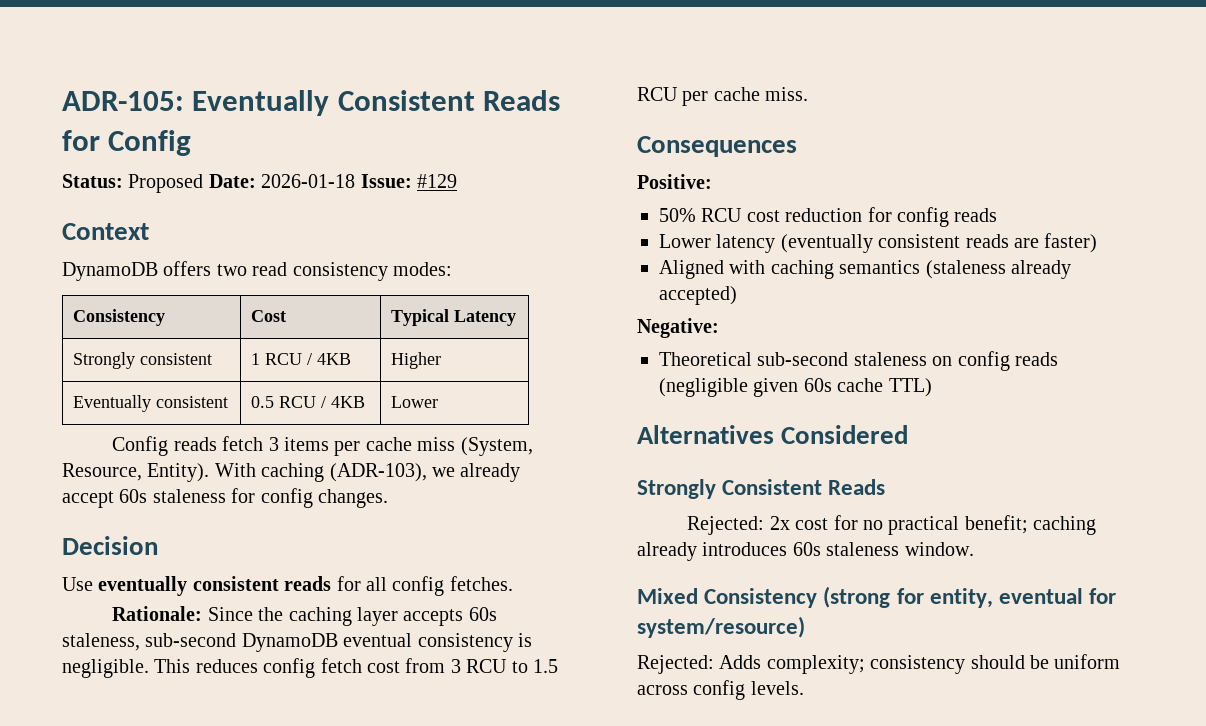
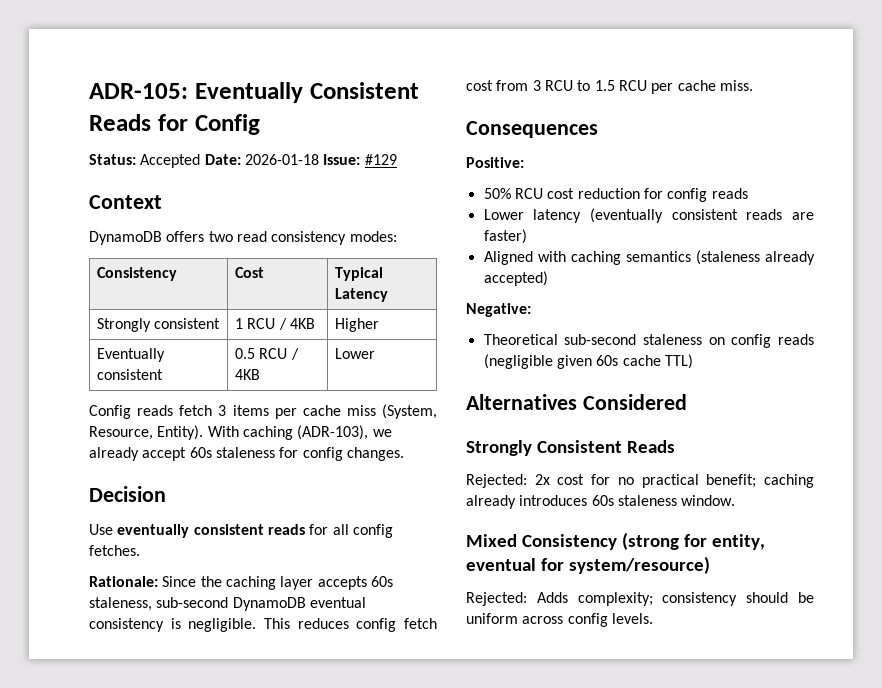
- Status: Proposed Date: 2026-01-18 Issue: #129
+ Status: Accepted Date: 2026-01-18 Issue: #129

